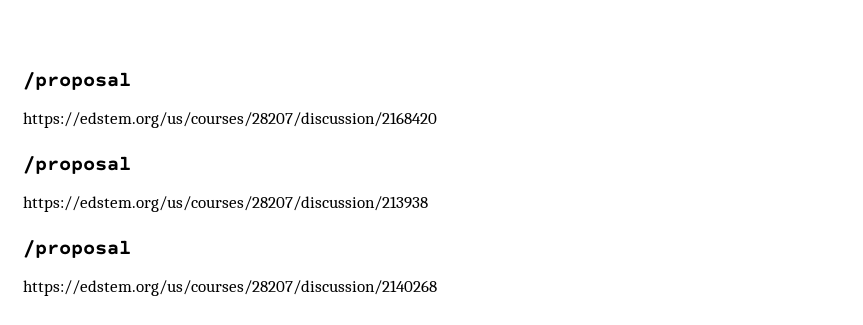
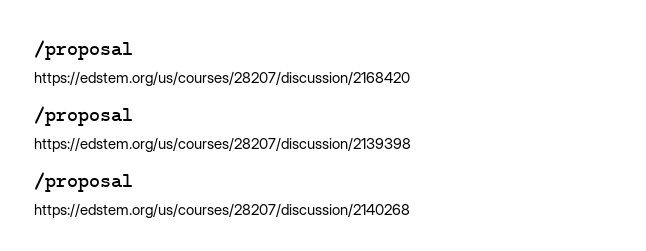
- https://edstem.org/us/courses/28207/discussion/213938
+ https://edstem.org/us/courses/28207/discussion/2139398

